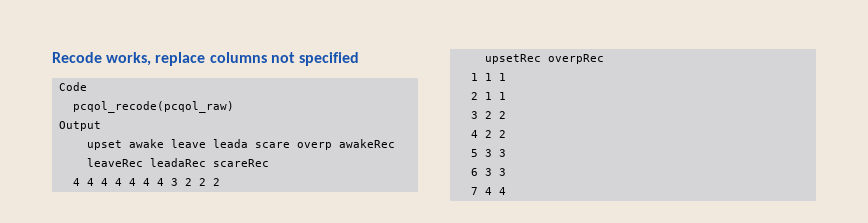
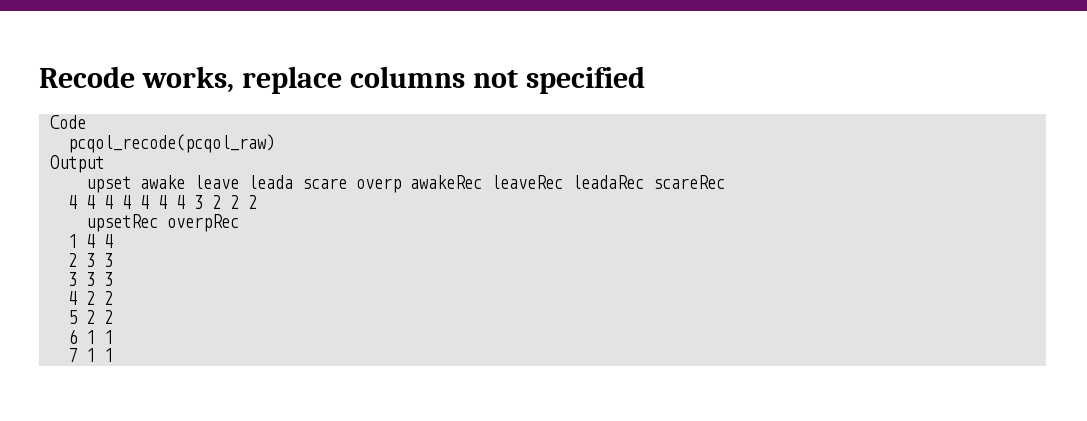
- 1 1 1
- 2 1 1
- 3 2 2
+ 1 4 4
+ 2 3 3
+ 3 3 3
- 5 3 3
+ 5 2 2
- 6 3 3
+ 6 1 1
- 7 4 4
+ 7 1 1

